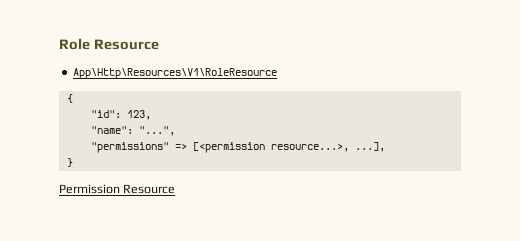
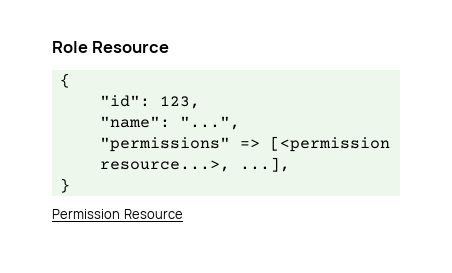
- App\Http\Resources\V1\RoleResource

